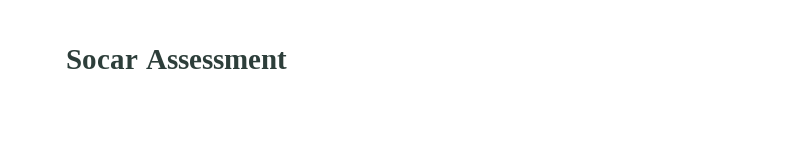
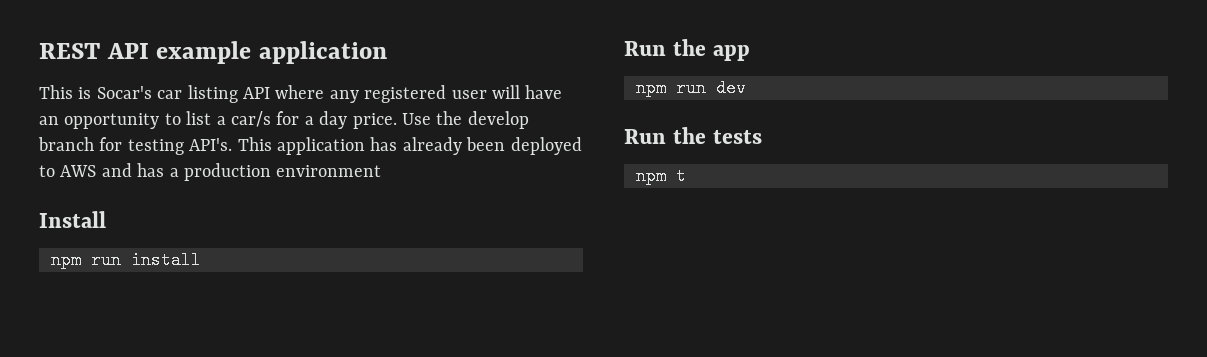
- Socar Assessment
+ REST API example application
+ This is Socar's car listing API where any registered user will have an opportunity to list a car/s for a day price. Use the develop branch for testing API's. This application has already been deployed to AWS and has a production environment
+ Install
+ npm run install
+ Run the app
+ npm run dev
+ Run the tests
+ npm t

